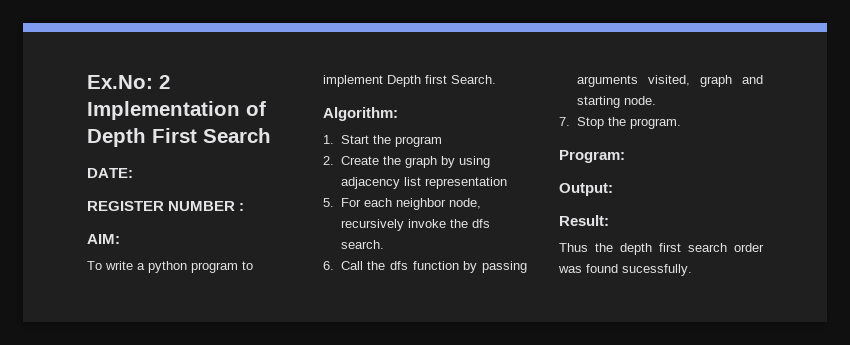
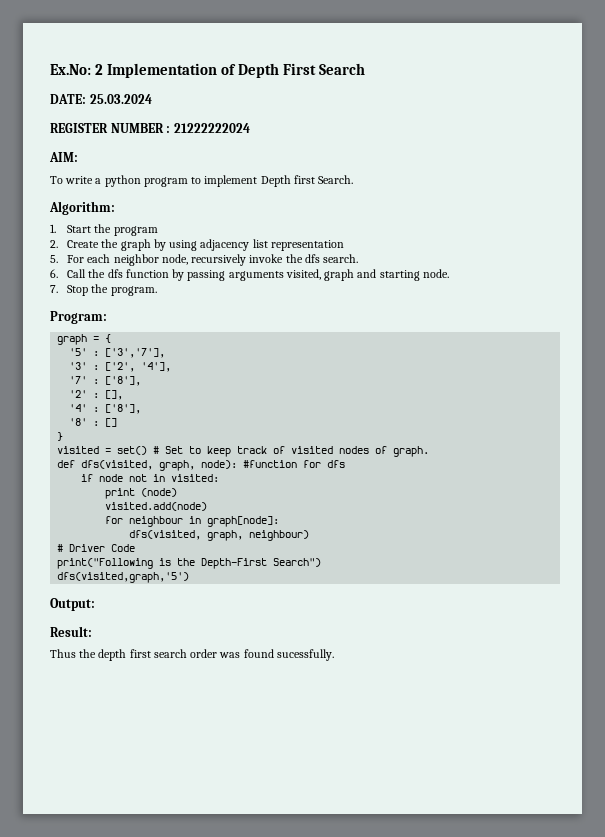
- DATE:
+ DATE: 25.03.2024
- REGISTER NUMBER :
+ REGISTER NUMBER : 21222222024
+ graph = {
+ '5' : ['3','7'],
+ '3' : ['2', '4'],
+ '7' : ['8'],
+ '2' : [],
+ '4' : ['8'],
+ '8' : []
+ }
+ visited = set() # Set to keep track of visited nodes of graph.
+ def dfs(visited, graph, node): #function for dfs
+ if node not in visited:
+ print (node)
+ visited.add(node)
+ for neighbour in graph[node]:
+ dfs(visited, graph, neighbour)
+ # Driver Code
+ print("Following is the Depth-First Search")
+ dfs(visited,graph,'5')

